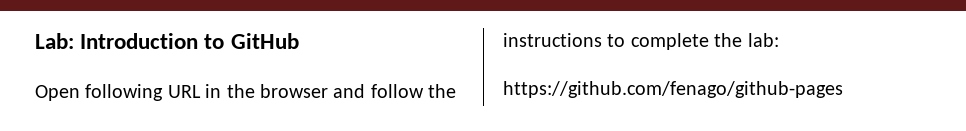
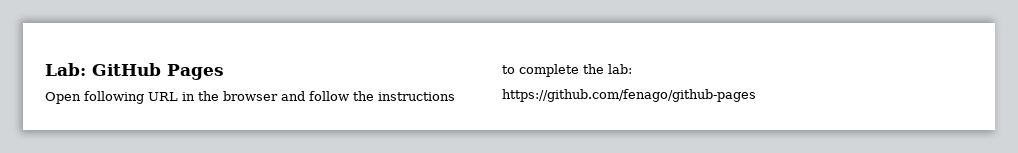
- Lab: Introduction to GitHub
+ Lab: GitHub Pages

